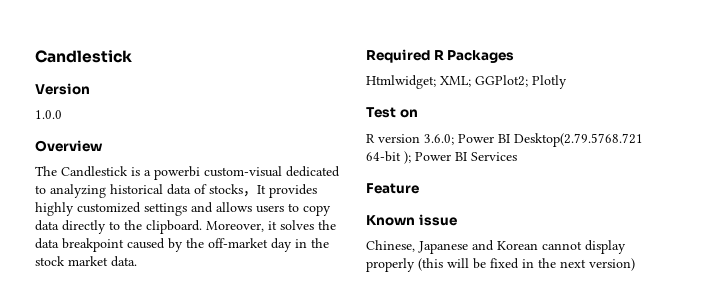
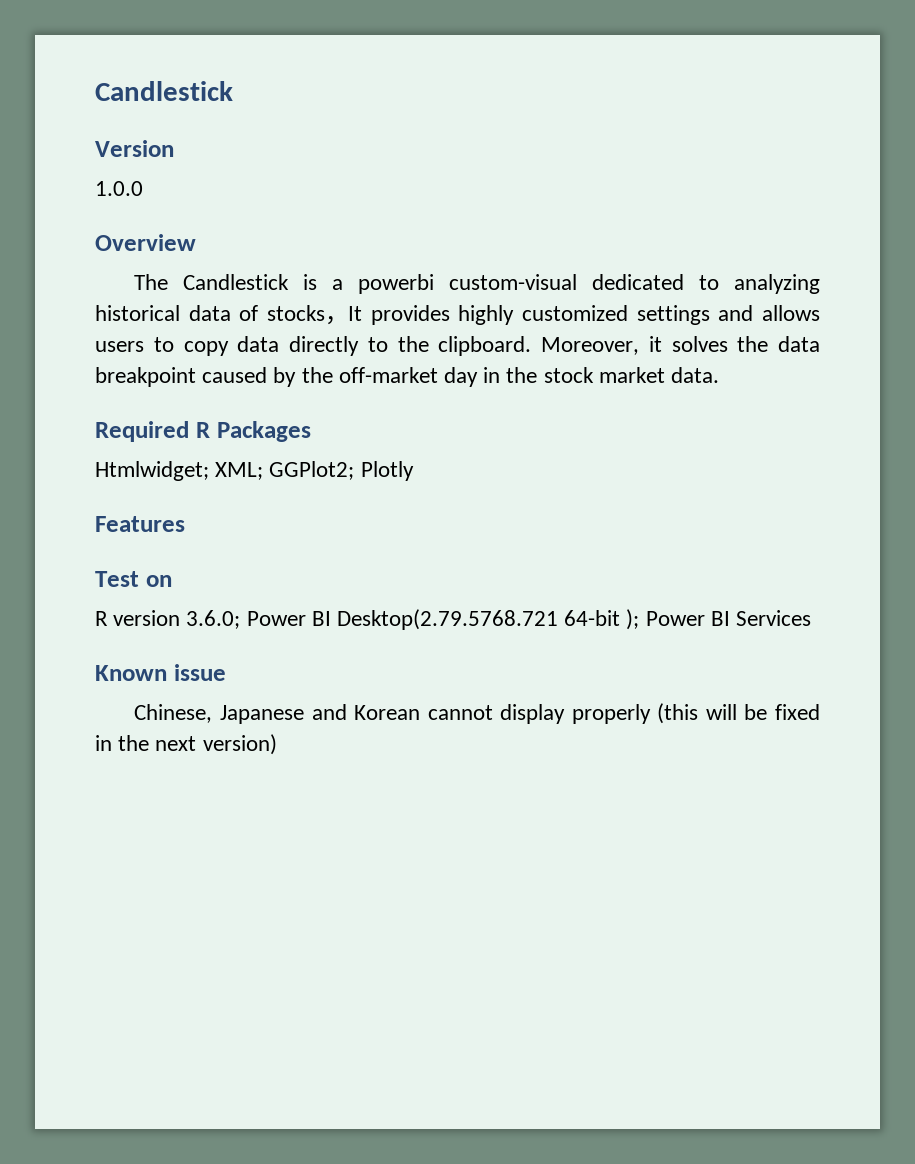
+ Features
- Feature

